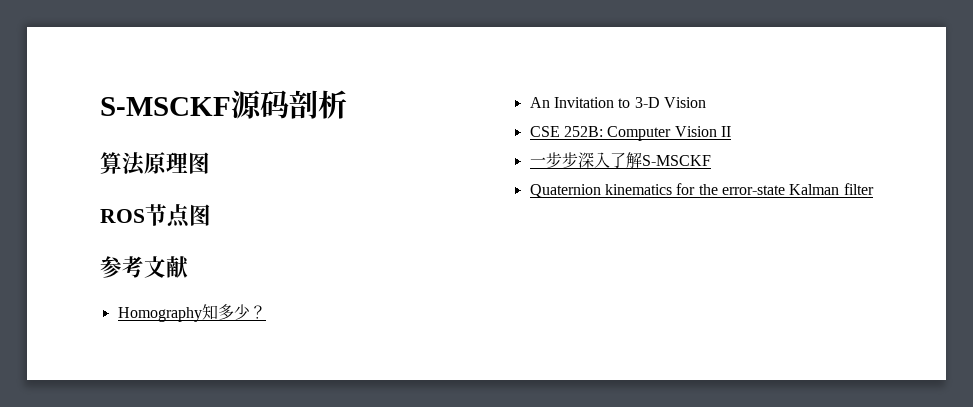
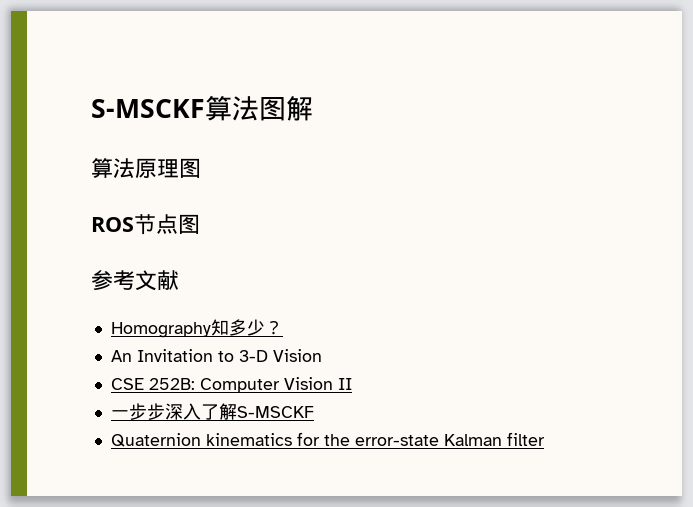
- S-MSCKF源码剖析
+ S-MSCKF算法图解

